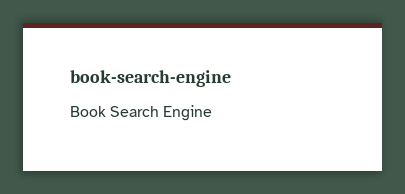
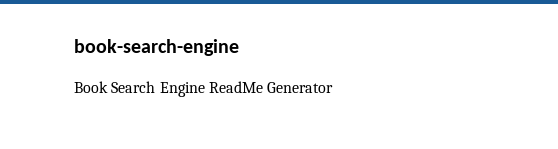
- Book Search Engine
+ Book Search Engine ReadMe Generator

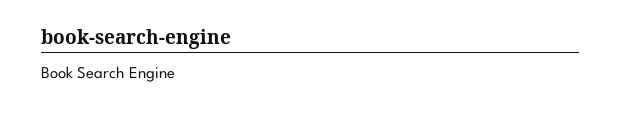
- Book Search Engine ReadMe Generator
+ Book Search Engine

